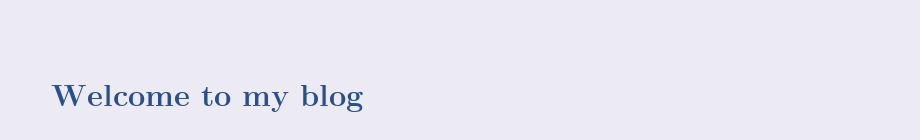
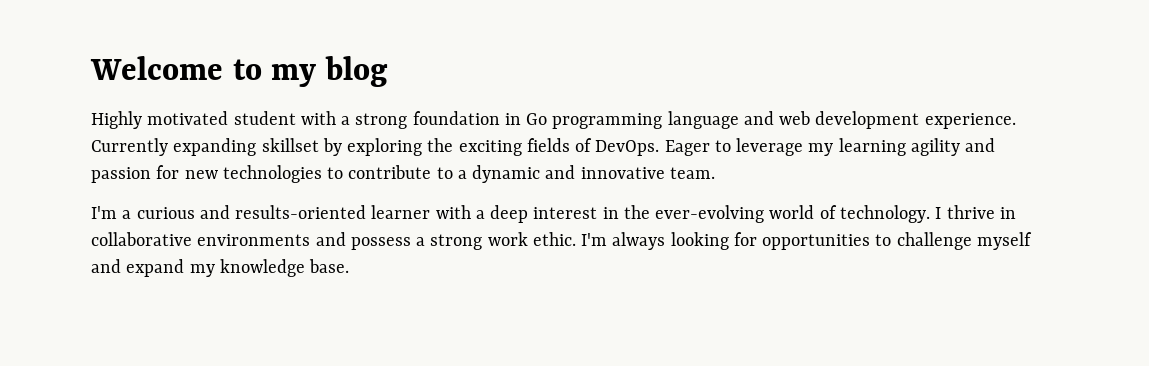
+ Highly motivated student with a strong foundation in Go programming language and web development experience. Currently expanding skillset by exploring the exciting fields of DevOps. Eager to leverage my learning agility and passion for new technologies to contribute to a dynamic and innovative team.
+ I'm a curious and results-oriented learner with a deep interest in the ever-evolving world of technology. I thrive in collaborative environments and possess a strong work ethic. I'm always looking for opportunities to challenge myself and expand my knowledge base.

